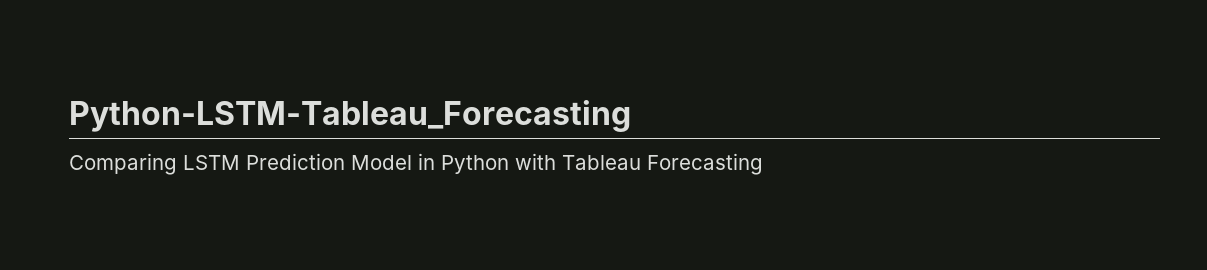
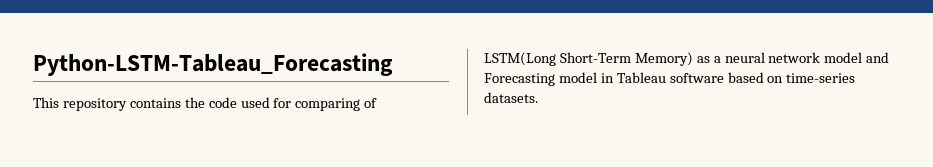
- Comparing LSTM Prediction Model in Python with Tableau Forecasting
+ This repository contains the code used for comparing of LSTM(Long Short-Term Memory) as a neural network model and Forecasting model in Tableau software based on time-series datasets.

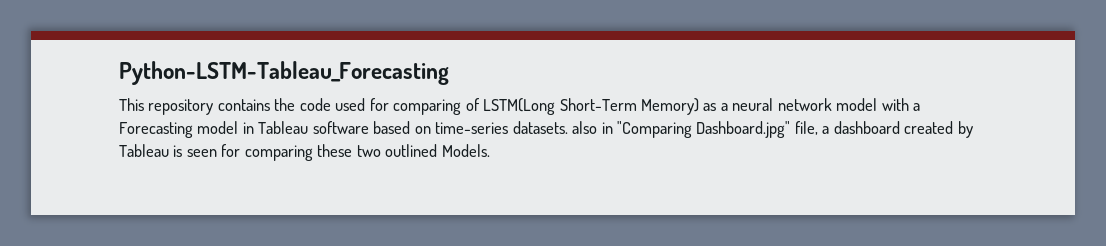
- This repository contains the code used for comparing of LSTM(Long Short-Term Memory) as a neural network model and Forecasting model in Tableau software based on time-series datasets.
+ This repository contains the code used for comparing of LSTM(Long Short-Term Memory) as a neural network model with a Forecasting model in Tableau software based on time-series datasets. also in "Comparing Dashboard.jpg" file, a dashboard created by Tableau is seen for comparing these two outlined Models.

